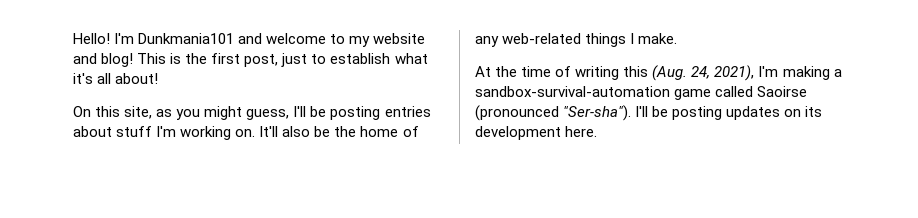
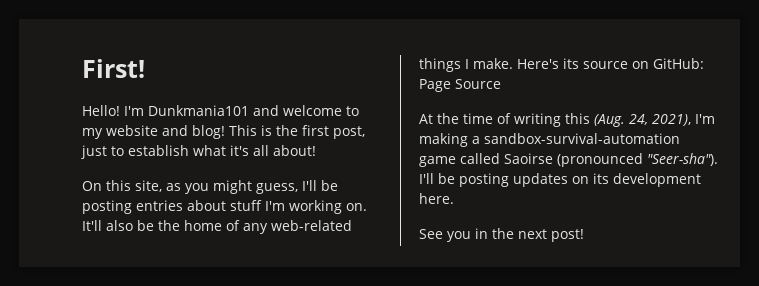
+ First!
+ Here's its source on GitHub: Page Source
- At the time of writing this (Aug. 24, 2021), I'm making a sandbox-survival-automation game called Saoirse (pronounced "Ser-sha").
+ At the time of writing this (Aug. 24, 2021), I'm making a sandbox-survival-automation game called Saoirse (pronounced "Seer-sha").
+ See you in the next post!

